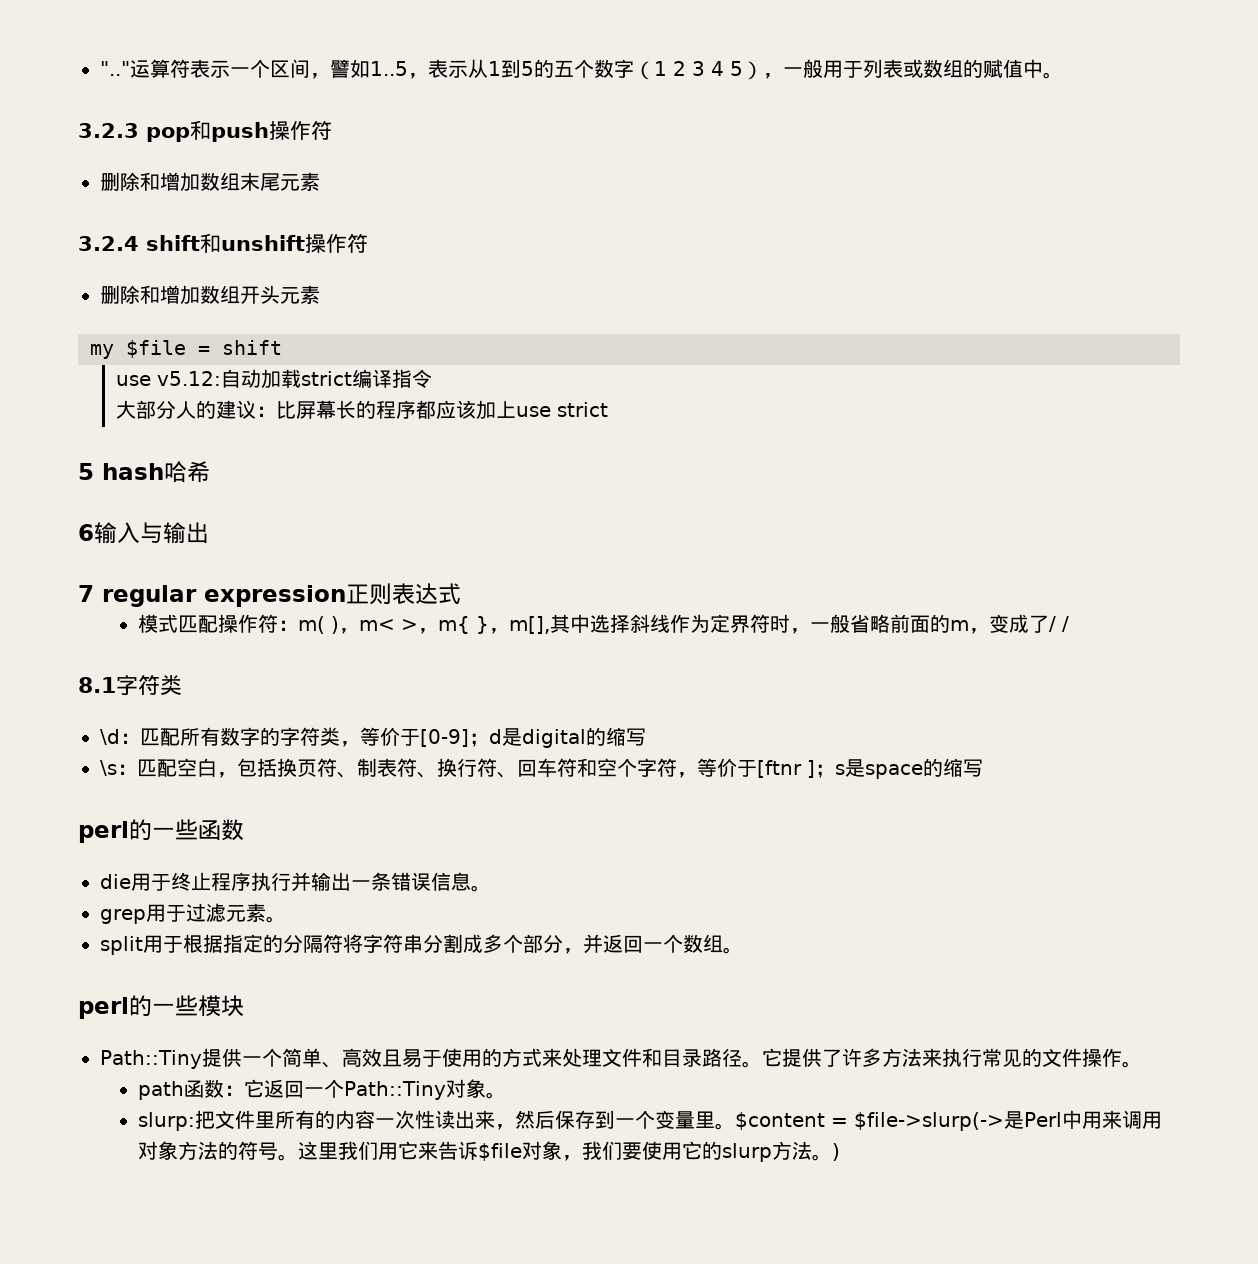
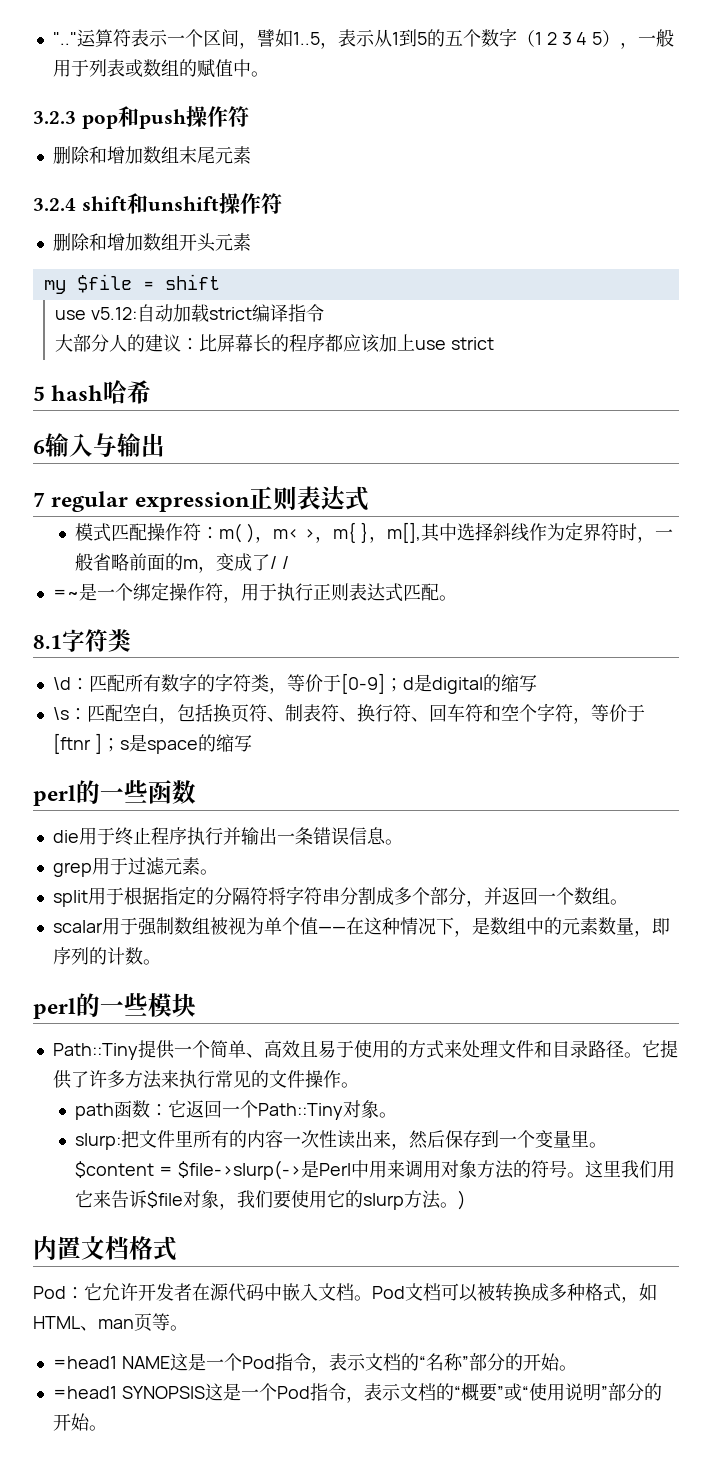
+ =~是一个绑定操作符，用于执行正则表达式匹配。
+ scalar用于强制数组被视为单个值——在这种情况下，是数组中的元素数量，即序列的计数。
+ 内置文档格式
+ Pod：它允许开发者在源代码中嵌入文档。Pod文档可以被转换成多种格式，如HTML、man页等。
+ =head1 NAME这是一个Pod指令，表示文档的“名称”部分的开始。
+ =head1 SYNOPSIS这是一个Pod指令，表示文档的“概要”或“使用说明”部分的开始。

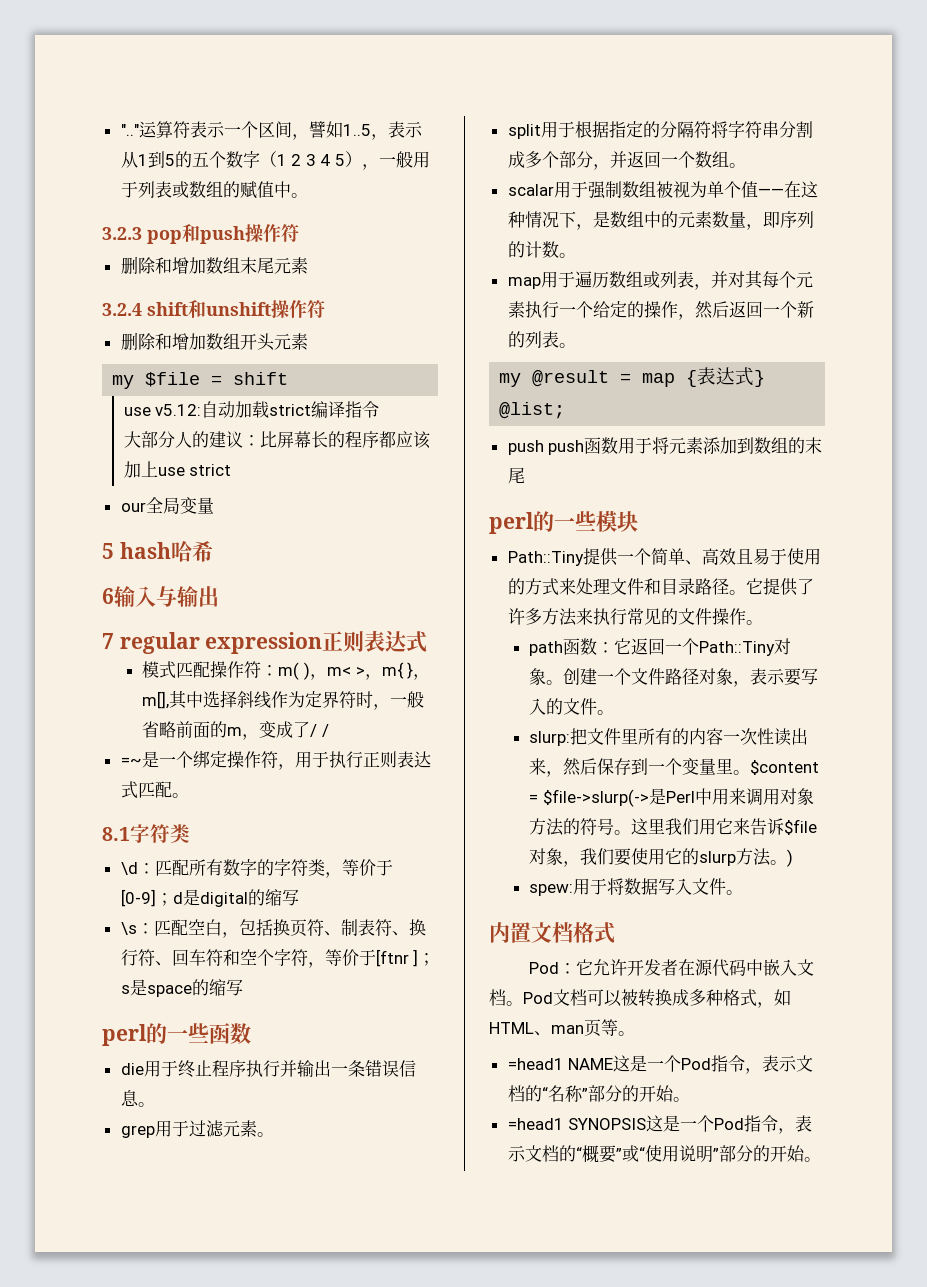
+ our全局变量
+ map用于遍历数组或列表，并对其每个元素执行一个给定的操作，然后返回一个新的列表。
+ my @result = map {表达式} @list;
+ push push函数用于将元素添加到数组的末尾
+ 创建一个文件路径对象，表示要写入的文件。
+ spew:用于将数据写入文件。

